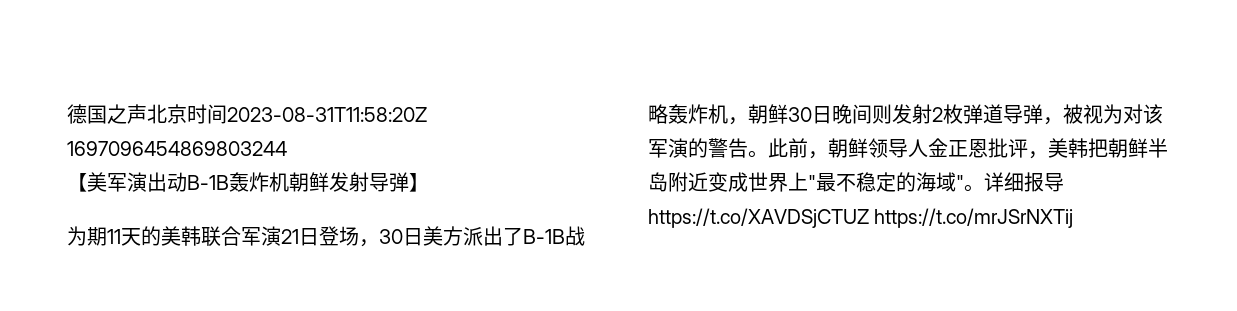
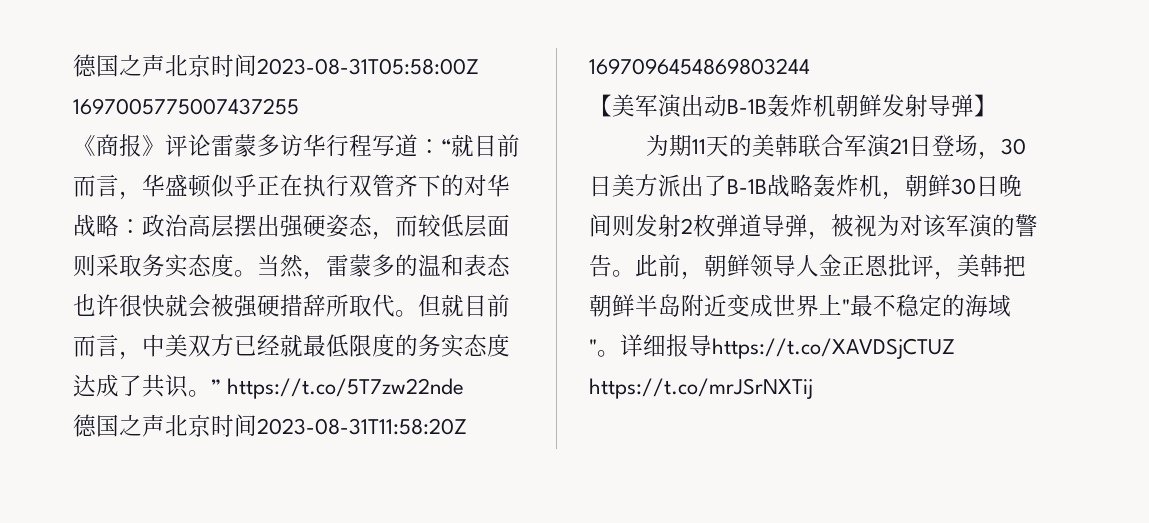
+ 德国之声北京时间2023-08-31T05:58:00Z 1697005775007437255
+ 《商报》评论雷蒙多访华行程写道：“就目前而言，华盛顿似乎正在执行双管齐下的对华战略：政治高层摆出强硬姿态，而较低层面则采取务实态度。当然，雷蒙多的温和表态也许很快就会被强硬措辞所取代。但就目前而言，中美双方已经就最低限度的务实态度达成了共识。” https://t.co/5T7zw22nde

